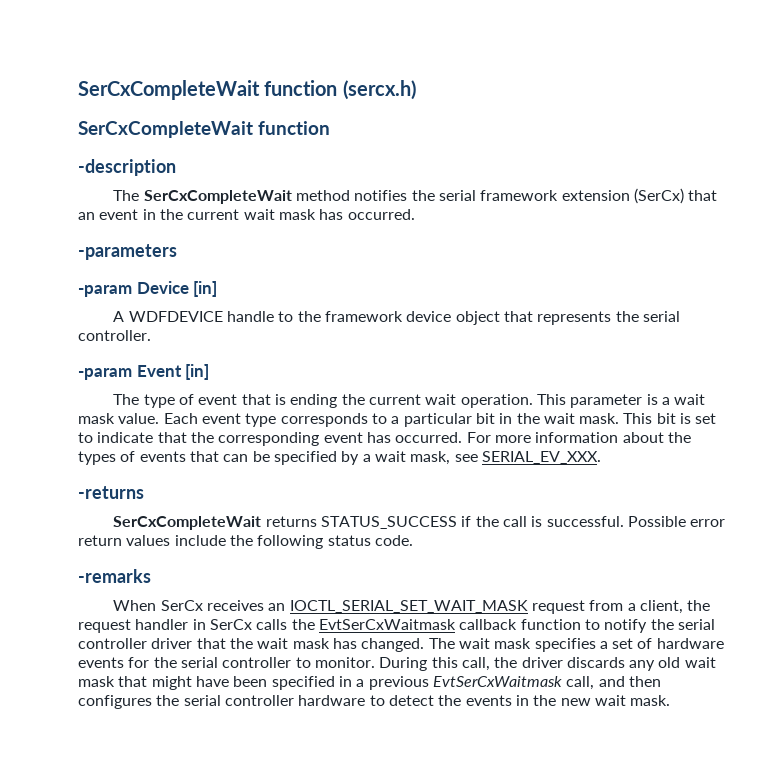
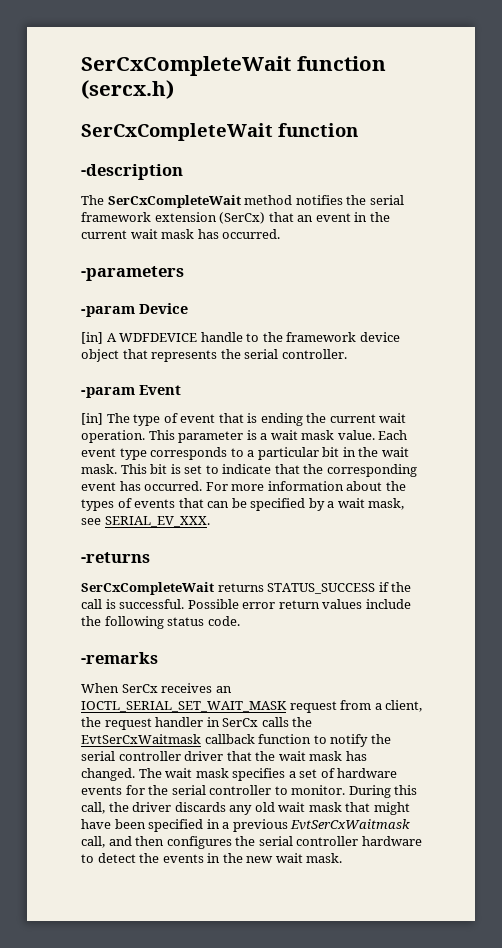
- -param Device [in]
- A WDFDEVICE handle to the framework device object that represents the serial controller.
+ -param Device
+ [in] A WDFDEVICE handle to the framework device object that represents the serial controller.
- -param Event [in]
- The type of event that is ending the current wait operation.
+ -param Event
+ [in] The type of event that is ending the current wait operation.

